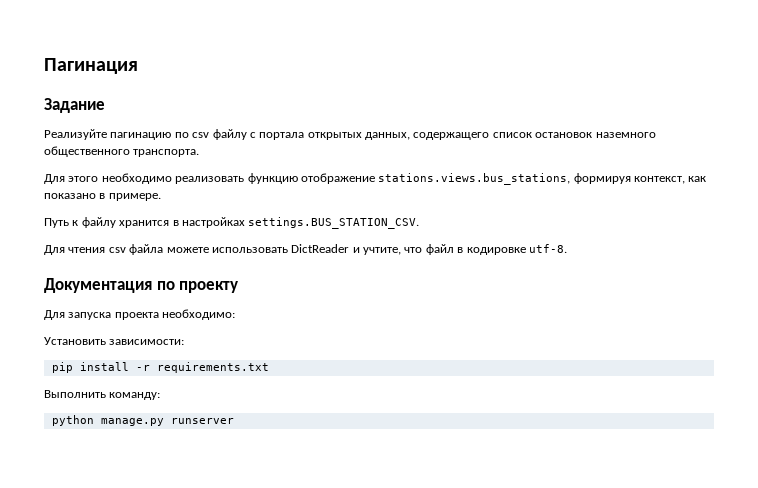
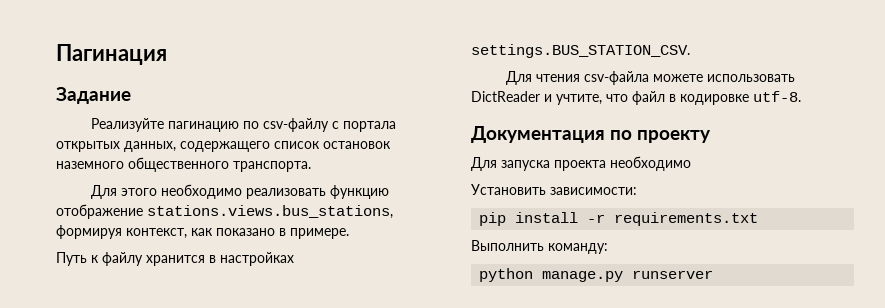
- Реализуйте пагинацию по csv файлу с портала открытых данных, содержащего список остановок наземного общественного транспорта.
+ Реализуйте пагинацию по csv-файлу с портала открытых данных, содержащего список остановок наземного общественного транспорта.
- Для чтения csv файла можете использовать DictReader и учтите, что файл в кодировке utf-8.
+ Для чтения csv-файла можете использовать DictReader и учтите, что файл в кодировке utf-8.
- Для запуска проекта необходимо:
+ Для запуска проекта необходимо

